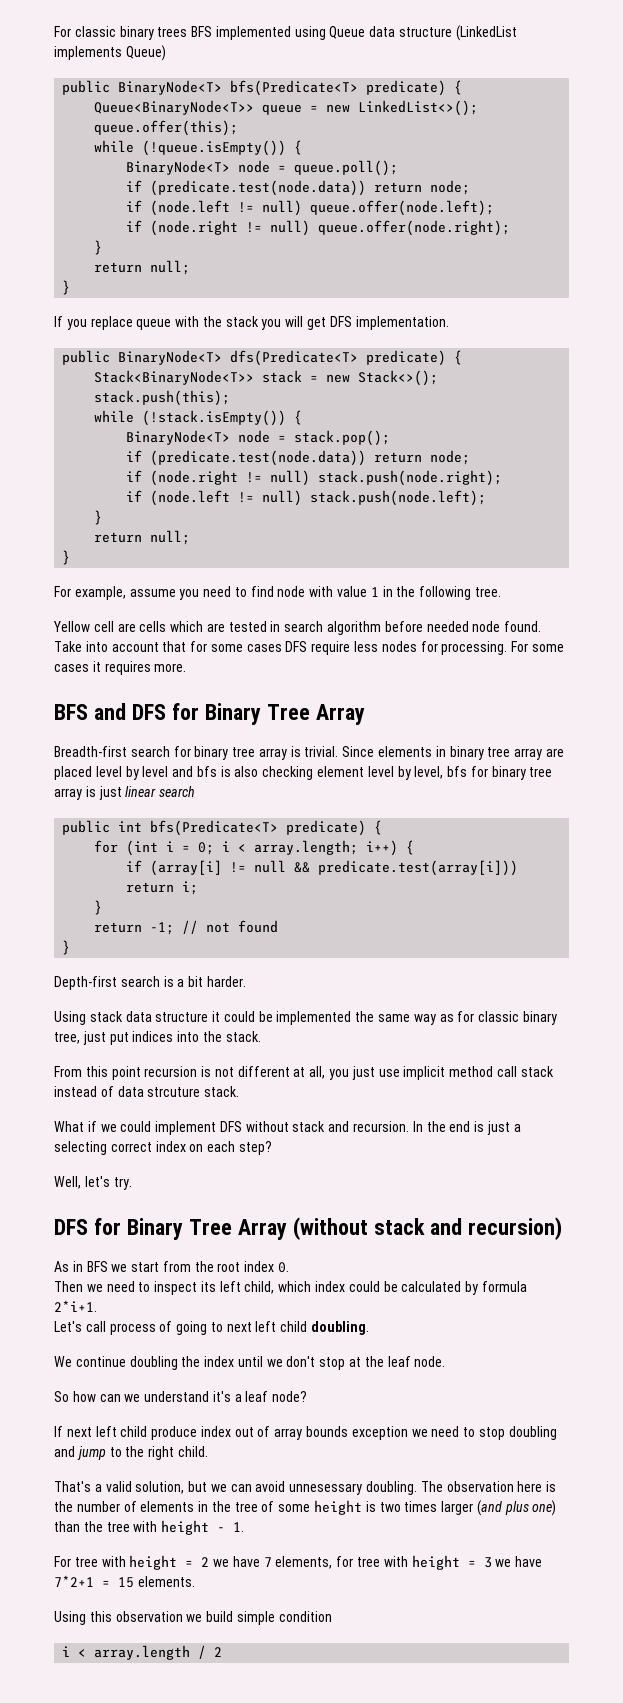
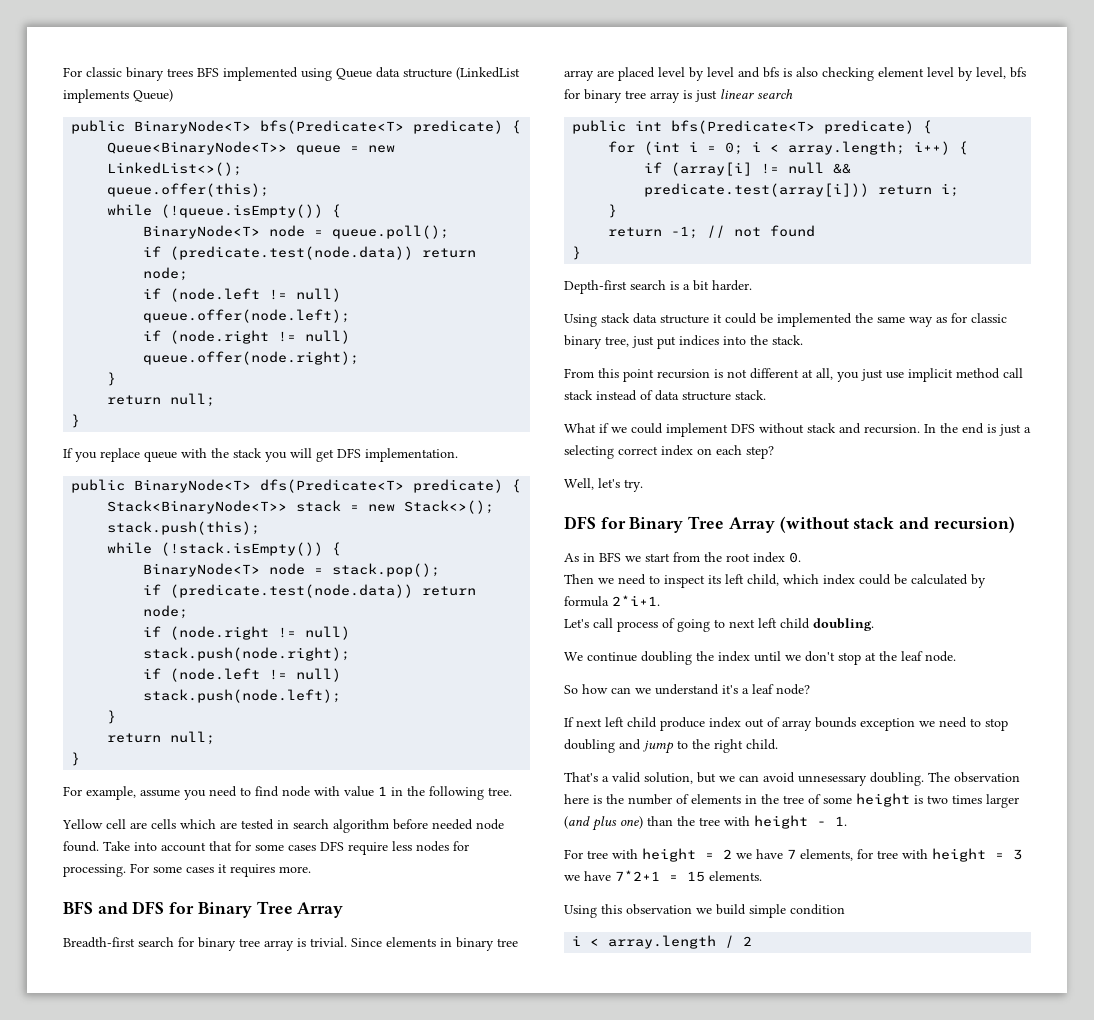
- From this point recursion is not different at all, you just use implicit method call stack instead of data strcuture stack.
+ From this point recursion is not different at all, you just use implicit method call stack instead of data structure stack.

